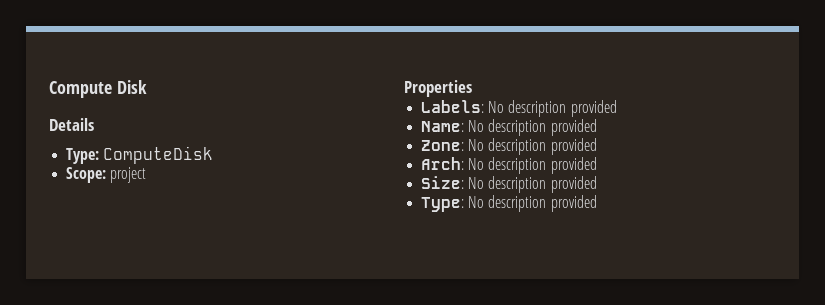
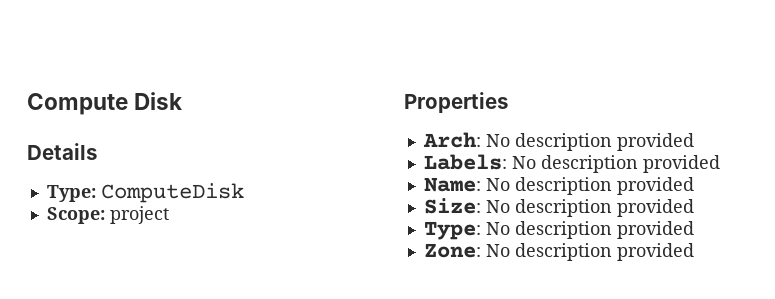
+ Arch: No description provided
- Zone: No description provided
- Arch: No description provided
+ Zone: No description provided

